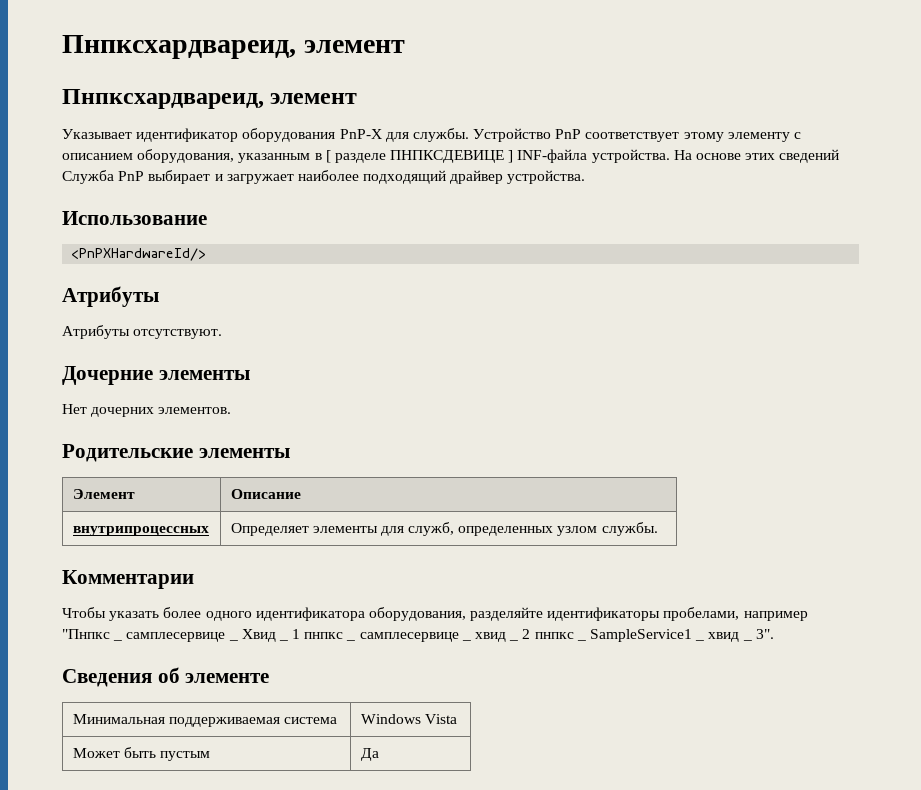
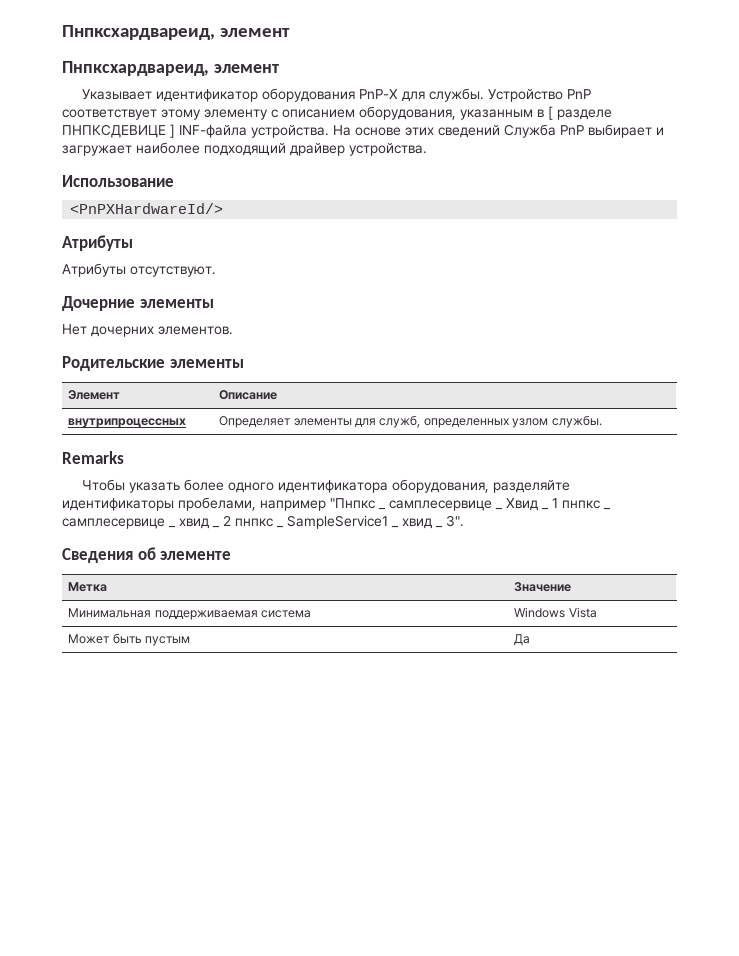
- Комментарии
+ Remarks
+ Метка | Значение

